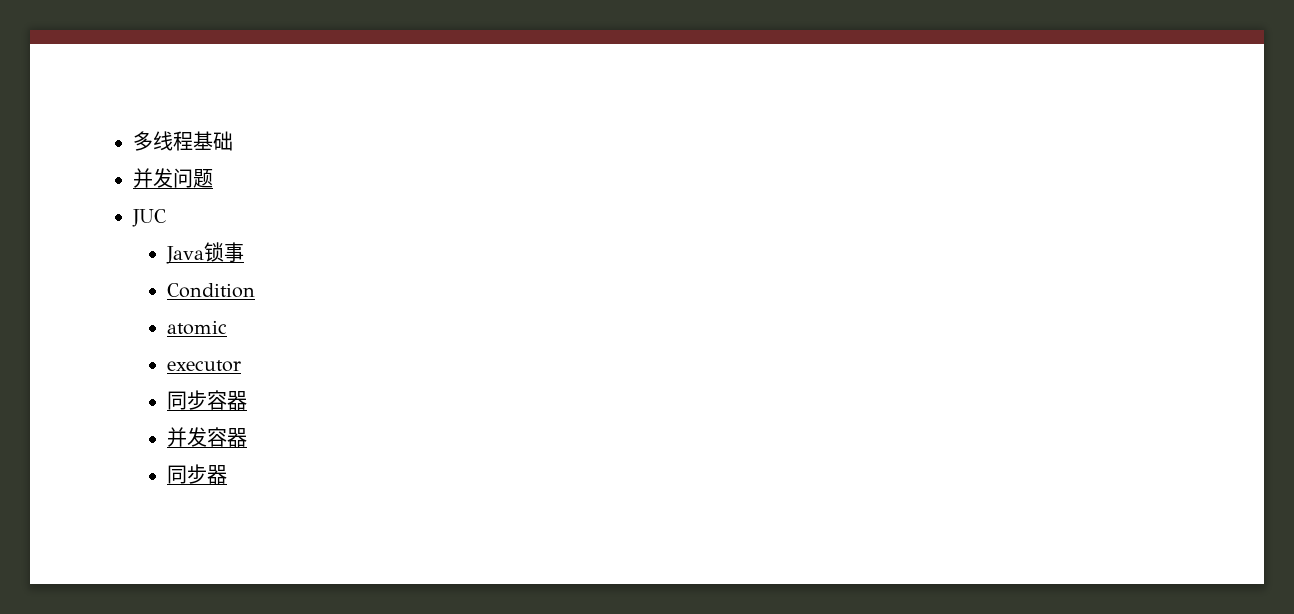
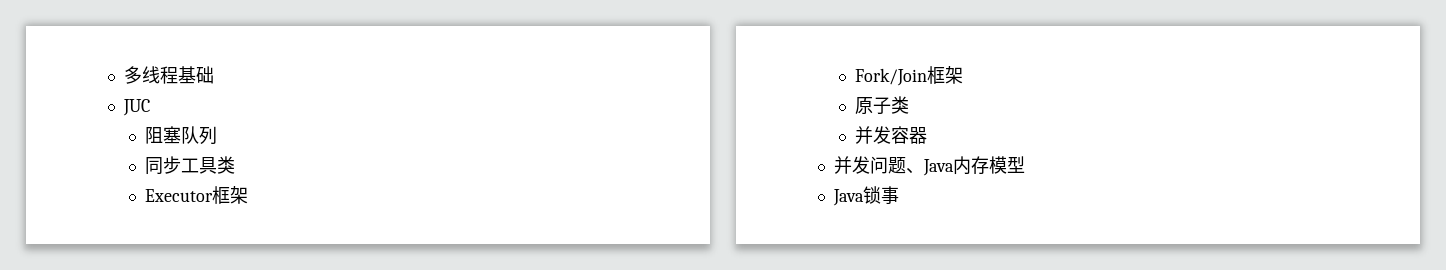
- 并发问题
+ 阻塞队列
+ 同步工具类
+ Executor框架
+ Fork/Join框架
+ 原子类
+ 并发容器
+ 并发问题、Java内存模型
  Java锁事
- Condition
- atomic
- executor
- 同步容器
- 并发容器
- 同步器

